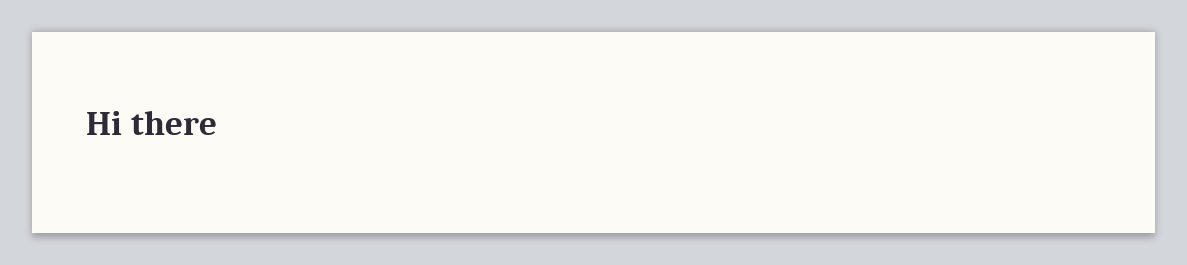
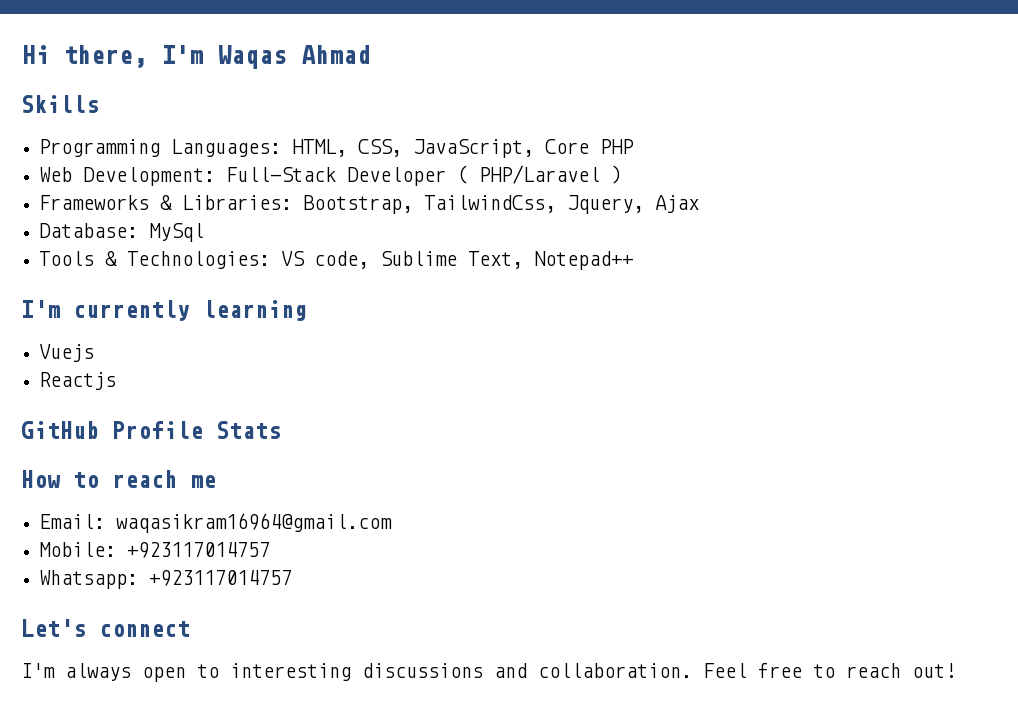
- Hi there
+ Hi there, I'm Waqas Ahmad
+ Skills
+ Programming Languages: HTML, CSS, JavaScript, Core PHP
+ Web Development: Full-Stack Developer ( PHP/Laravel )
+ Frameworks & Libraries: Bootstrap, TailwindCss, Jquery, Ajax
+ Database: MySql
+ Tools & Technologies: VS code, Sublime Text, Notepad++
+ I'm currently learning
+ Vuejs
+ Reactjs
+ GitHub Profile Stats
+ How to reach me
+ Email: waqasikram16964@gmail.com
+ Mobile: +923117014757
+ Whatsapp: +923117014757
+ Let's connect
+ I'm always open to interesting discussions and collaboration. Feel free to reach out!

